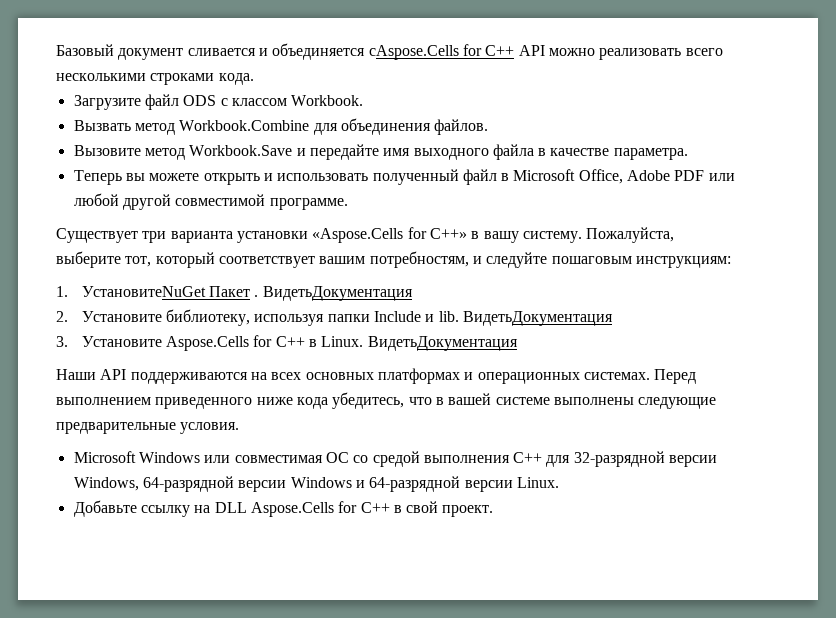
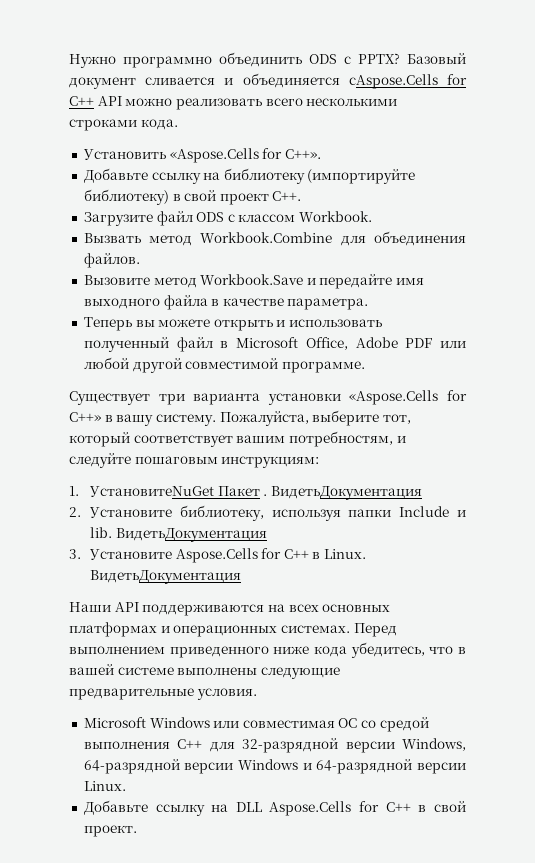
+ Нужно программно объединить ODS с PPTX?
+ Установить «Aspose.Cells for C++».
+ Добавьте ссылку на библиотеку (импортируйте библиотеку) в свой проект C++.

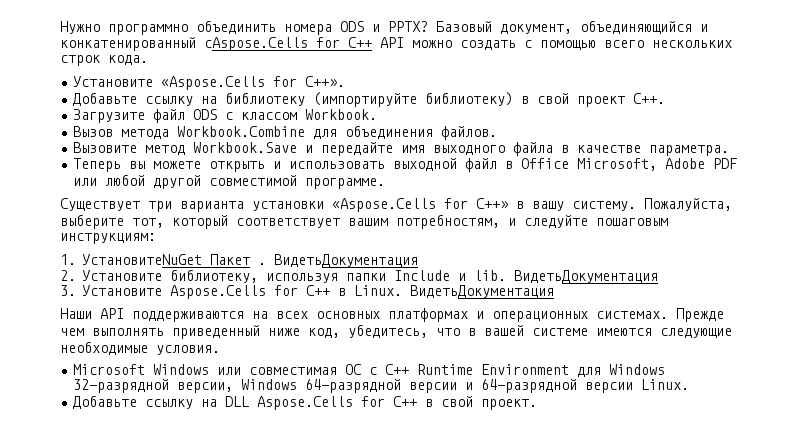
- Нужно программно объединить ODS с PPTX? Базовый документ сливается и объединяется сAspose.Cells for C++ API можно реализовать всего несколькими строками кода.
+ Нужно программно объединить номера ODS и PPTX? Базовый документ, объединяющийся и конкатенированный сAspose.Cells for C++ API можно создать с помощью всего нескольких строк кода.
- Установить «Aspose.Cells for C++».
+ Установите «Aspose.Cells for C++».
- Вызвать метод Workbook.Combine для объединения файлов.
+ Вызов метода Workbook.Combine для объединения файлов.
- Теперь вы можете открыть и использовать полученный файл в Microsoft Office, Adobe PDF или любой другой совместимой программе.
+ Теперь вы можете открыть и использовать выходной файл в Office Microsoft, Adobe PDF или любой другой совместимой программе.
- Перед выполнением приведенного ниже кода убедитесь, что в вашей системе выполнены следующие предварительные условия.
+ Прежде чем выполнять приведенный ниже код, убедитесь, что в вашей системе имеются следующие необходимые условия.
- Microsoft Windows или совместимая ОС со средой выполнения C++ для 32-разрядной версии Windows, 64-разрядной версии Windows и 64-разрядной версии Linux.
+ Microsoft Windows или совместимая ОС с C++ Runtime Environment для Windows 32-разрядной версии, Windows 64-разрядной версии и 64-разрядной версии Linux.

